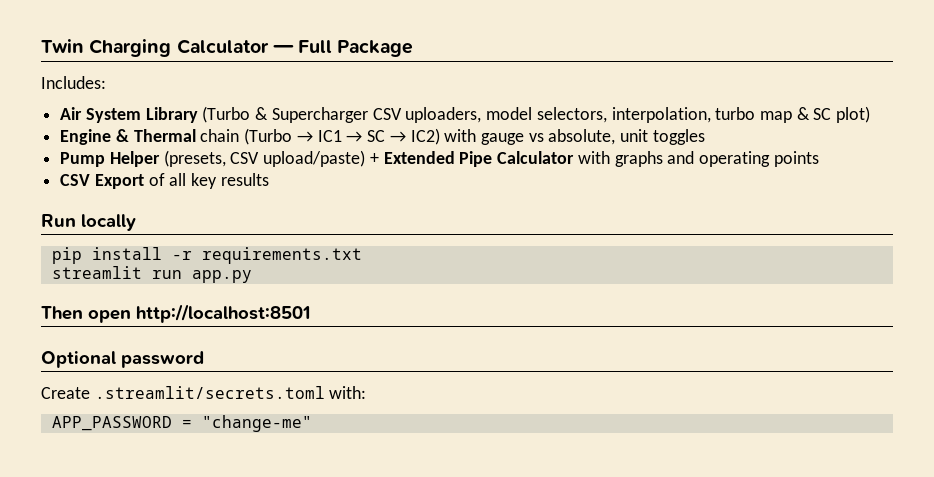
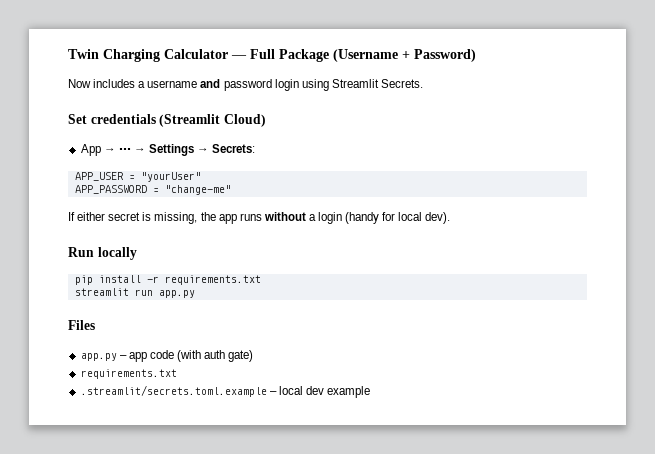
- Twin Charging Calculator — Full Package
- Includes:
- Air System Library (Turbo & Supercharger CSV uploaders, model selectors, interpolation, turbo map & SC plot)
- Engine & Thermal chain (Turbo → IC1 → SC → IC2) with gauge vs absolute, unit toggles
- Pump Helper (presets, CSV upload/paste) + Extended Pipe Calculator with graphs and operating points
- CSV Export of all key results
+ Twin Charging Calculator — Full Package (Username + Password)
+ Now includes a username and password login using Streamlit Secrets.
+ Set credentials (Streamlit Cloud)
+ App → ⋯ → Settings → Secrets:
+ APP_USER = "yourUser"
+ APP_PASSWORD = "change-me"
+ If either secret is missing, the app runs without a login (handy for local dev).
- Then open http://localhost:8501
- Optional password
- Create .streamlit/secrets.toml with:
- APP_PASSWORD = "change-me"
+ Files
+ app.py – app code (with auth gate)
+ requirements.txt
+ .streamlit/secrets.toml.example – local dev example

